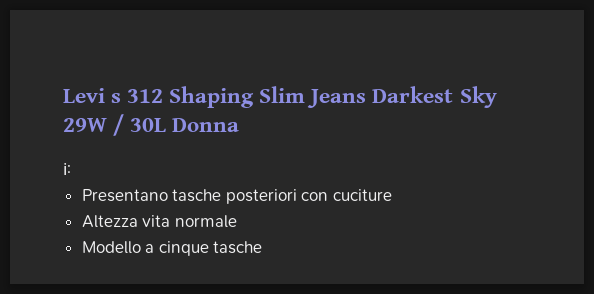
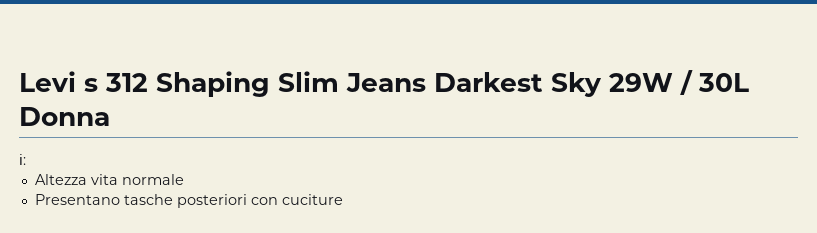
+ Altezza vita normale
- Altezza vita normale
- Modello a cinque tasche

